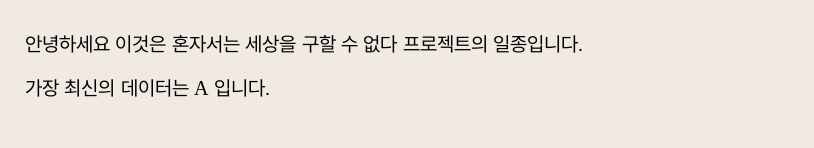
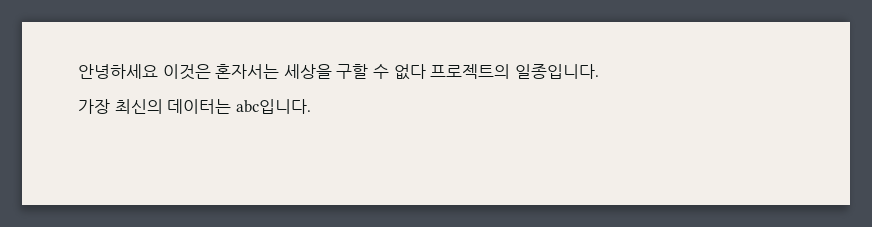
- 가장 최신의 데이터는 A 입니다.
+ 가장 최신의 데이터는 abc입니다.

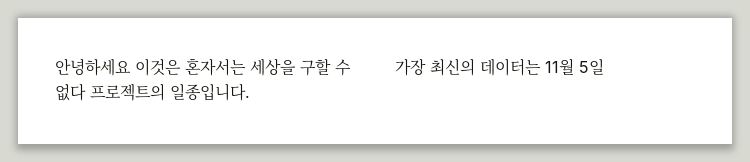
- 가장 최신의 데이터는 abc입니다.
+ 가장 최신의 데이터는 11월 5일

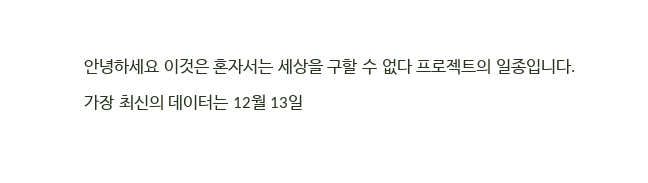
- 가장 최신의 데이터는 11월 5일
+ 가장 최신의 데이터는 12월 13일

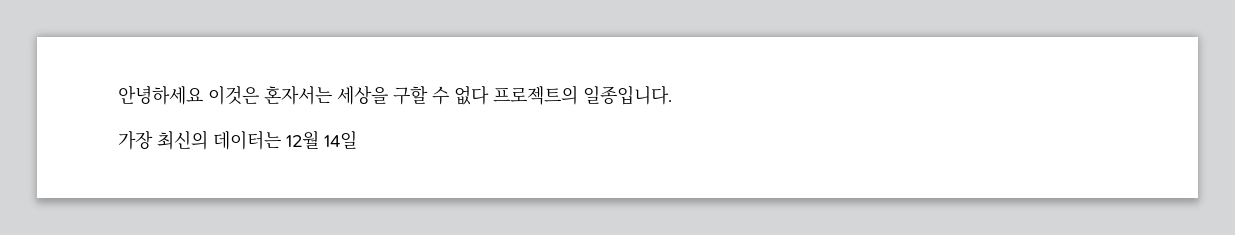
- 가장 최신의 데이터는 12월 13일
+ 가장 최신의 데이터는 12월 14일

